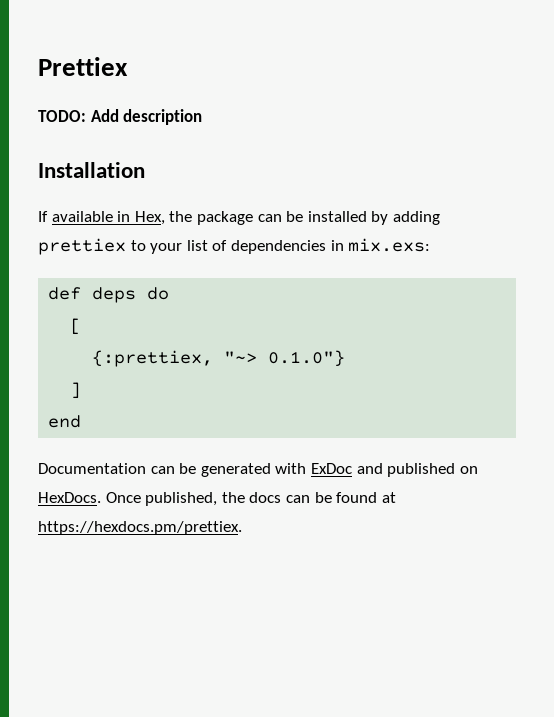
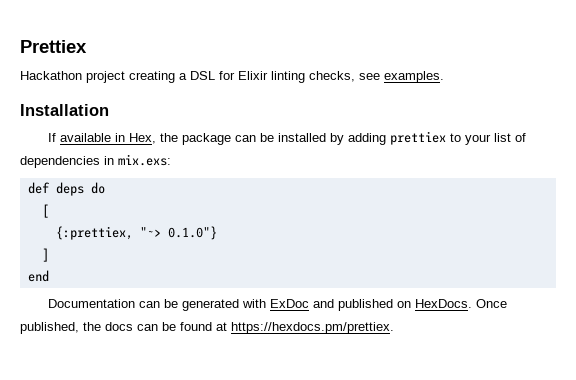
- TODO: Add description
+ Hackathon project creating a DSL for Elixir linting checks, see examples.

